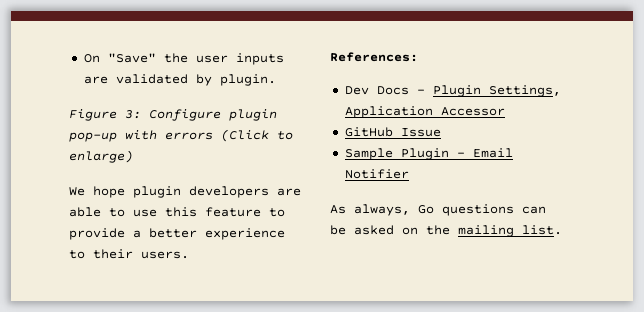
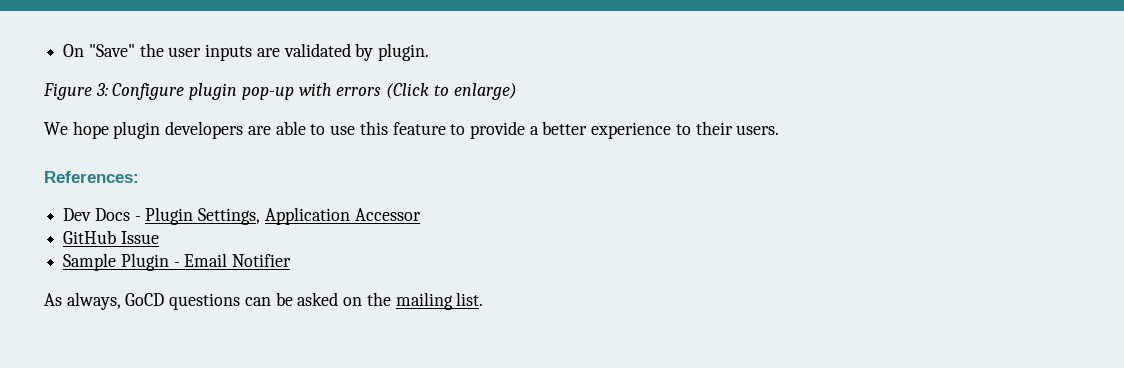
- As always, Go questions can be asked on the mailing list.
+ As always, GoCD questions can be asked on the mailing list.

